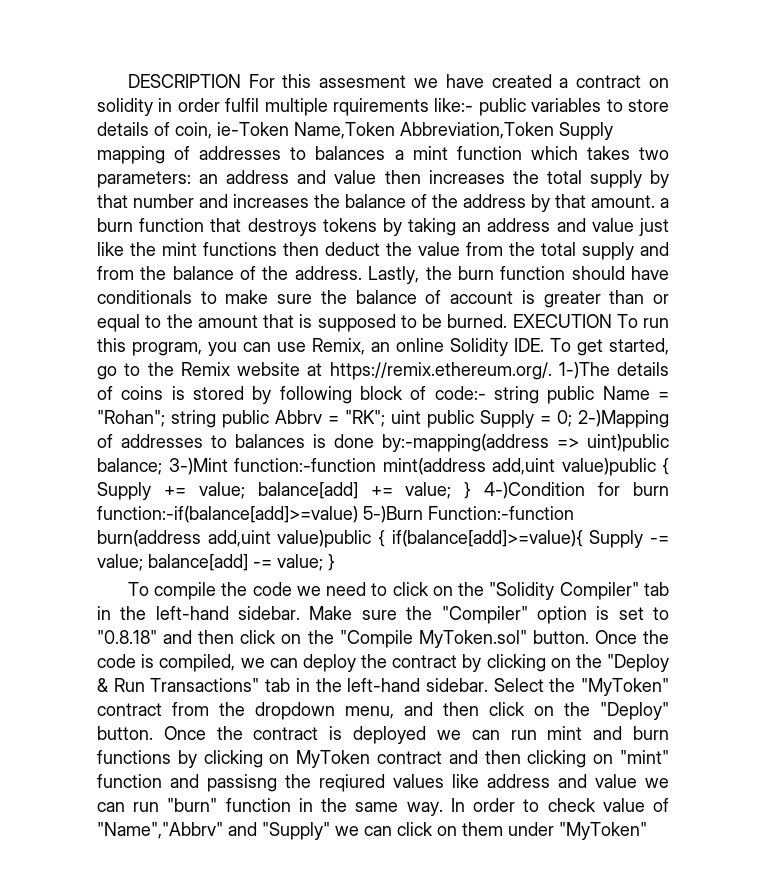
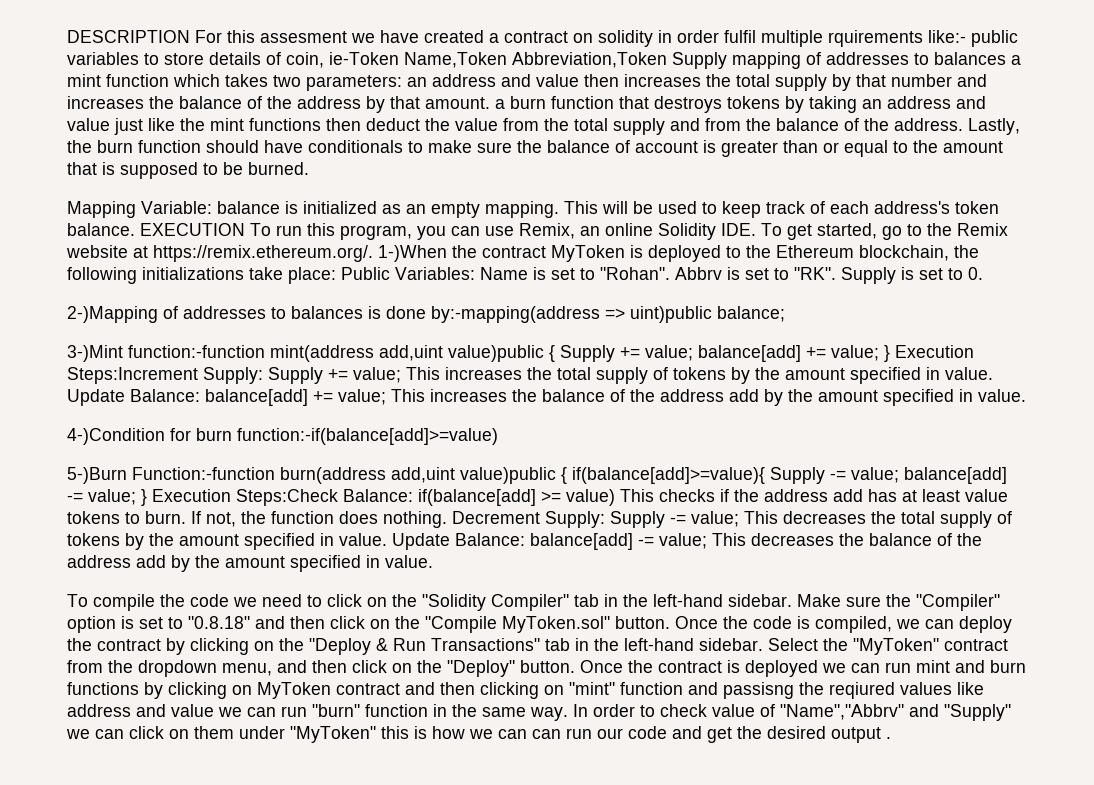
- Lastly, the burn function should have conditionals to make sure the balance of account is greater than or equal to the amount that is supposed to be burned. EXECUTION To run this program, you can use Remix, an online Solidity IDE. To get started, go to the Remix website at https://remix.ethereum.org/. 1-)The details of coins is stored by following block of code:- string public Name = "Rohan"; string public Abbrv = "RK"; uint public Supply = 0; 2-)Mapping of addresses to balances is done by:-mapping(address => uint)public balance; 3-)Mint function:-function mint(address add,uint value)public { Supply += value;
+ Lastly, the burn function should have conditionals to make sure the balance of account is greater than or equal to the amount that is supposed to be burned.
+ Mapping Variable: balance is initialized as an empty mapping. This will be used to keep track of each address's token balance. EXECUTION To run this program, you can use Remix, an online Solidity IDE. To get started, go to the Remix website at https://remix.ethereum.org/. 1-)When the contract MyToken is deployed to the Ethereum blockchain, the following initializations take place: Public Variables: Name is set to "Rohan". Abbrv is set to "RK". Supply is set to 0.
+ 2-)Mapping of addresses to balances is done by:-mapping(address => uint)public balance;
+ 3-)Mint function:-function mint(address add,uint value)public { Supply += value;
- } 4-)Condition for burn function:-if(balance[add]>=value) 5-)Burn Function:-function burn(address add,uint value)public { if(balance[add]>=value){ Supply -= value;
+ } Execution Steps:Increment Supply: Supply += value; This increases the total supply of tokens by the amount specified in value. Update Balance: balance[add] += value; This increases the balance of the address add by the amount specified in value.
+ 4-)Condition for burn function:-if(balance[add]>=value)
+ 5-)Burn Function:-function burn(address add,uint value)public { if(balance[add]>=value){ Supply -= value;
- balance[add] -= value; }
+ balance[add] -= value; } Execution Steps:Check Balance: if(balance[add] >= value) This checks if the address add has at least value tokens to burn. If not, the function does nothing. Decrement Supply: Supply -= value; This decreases the total supply of tokens by the amount specified in value. Update Balance: balance[add] -= value; This decreases the balance of the address add by the amount specified in value.
- In order to check value of "Name","Abbrv" and "Supply" we can click on them under "MyToken"
+ In order to check value of "Name","Abbrv" and "Supply" we can click on them under "MyToken" this is how we can can run our code and get the desired output .

